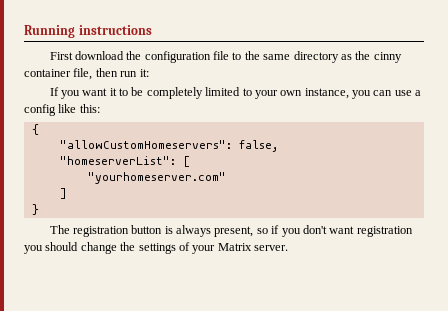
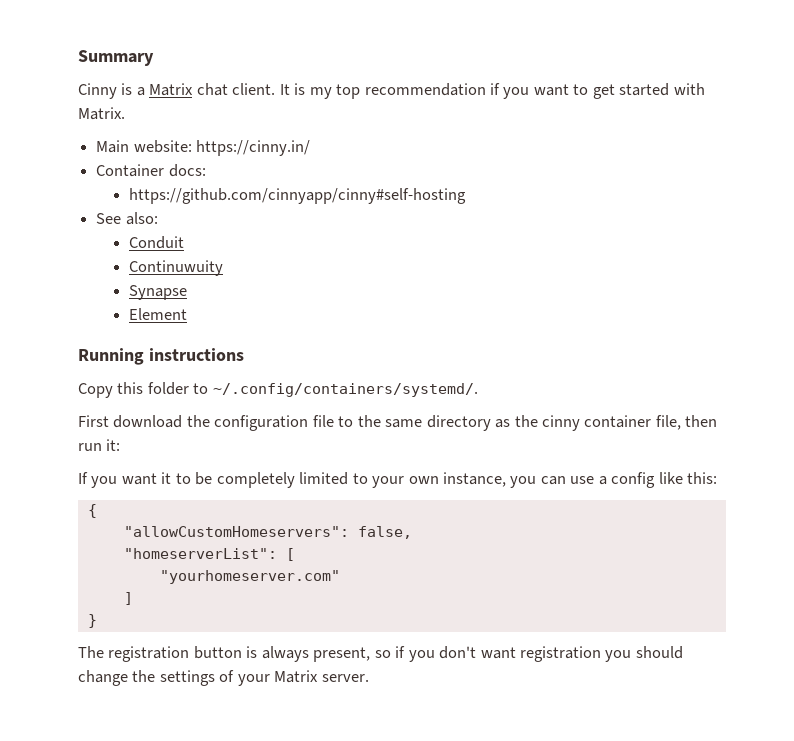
+ Summary
+ Cinny is a Matrix chat client. It is my top recommendation if you want to get started with Matrix.
+ Main website: https://cinny.in/
+ Container docs:
+ https://github.com/cinnyapp/cinny#self-hosting
+ See also:
+ Conduit
+ Continuwuity
+ Synapse
+ Element
  Running instructions
+ Copy this folder to ~/.config/containers/systemd/.

